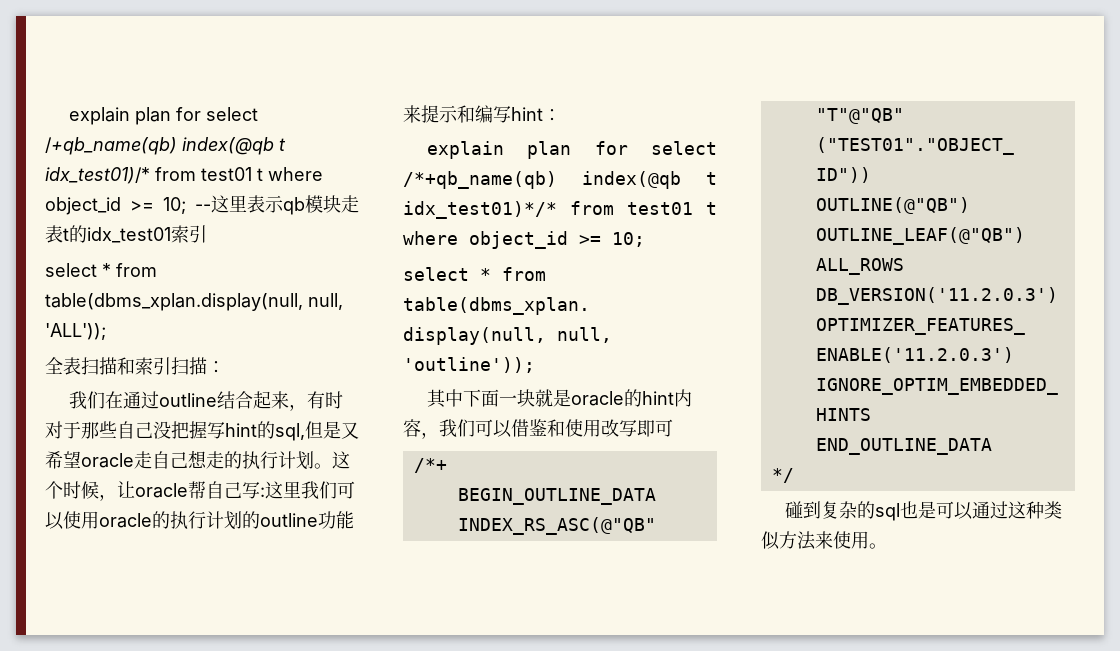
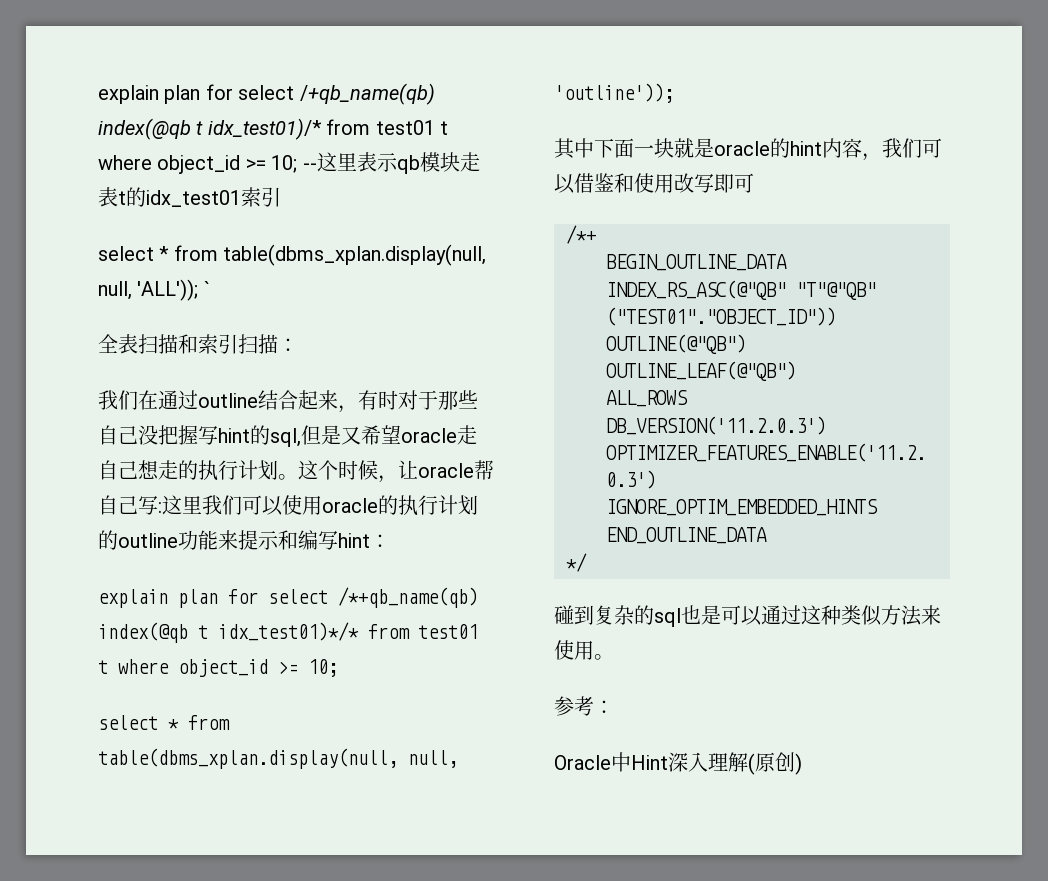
- select * from table(dbms_xplan.display(null, null, 'ALL'));
+ select * from table(dbms_xplan.display(null, null, 'ALL')); `
+ 参考：
+ Oracle中Hint深入理解(原创)

